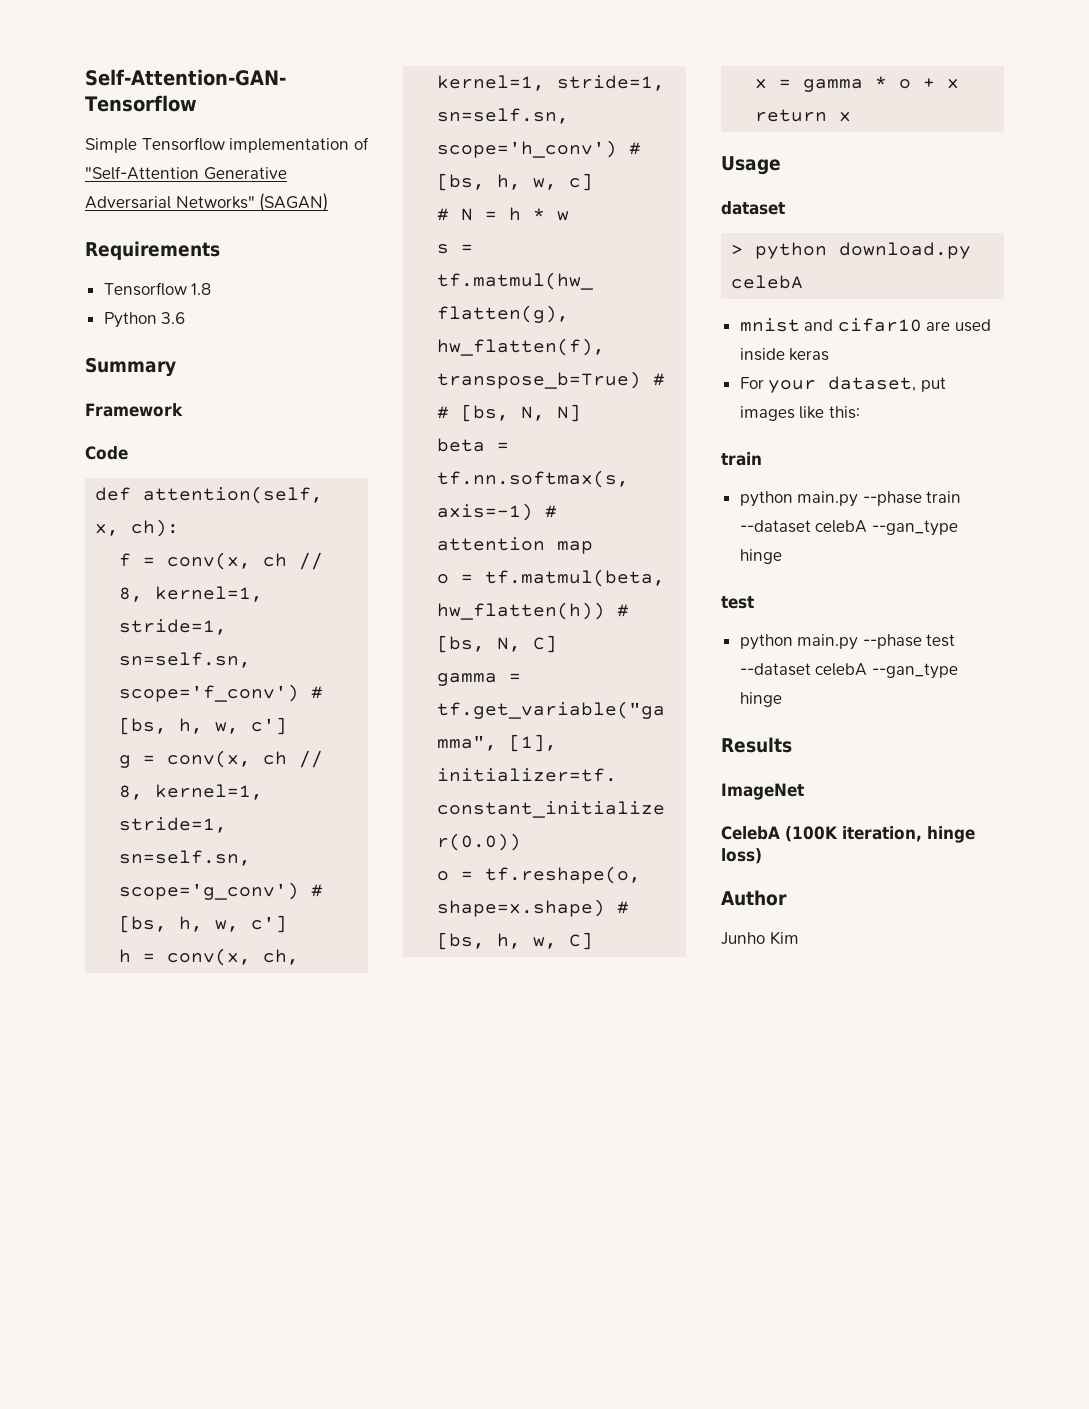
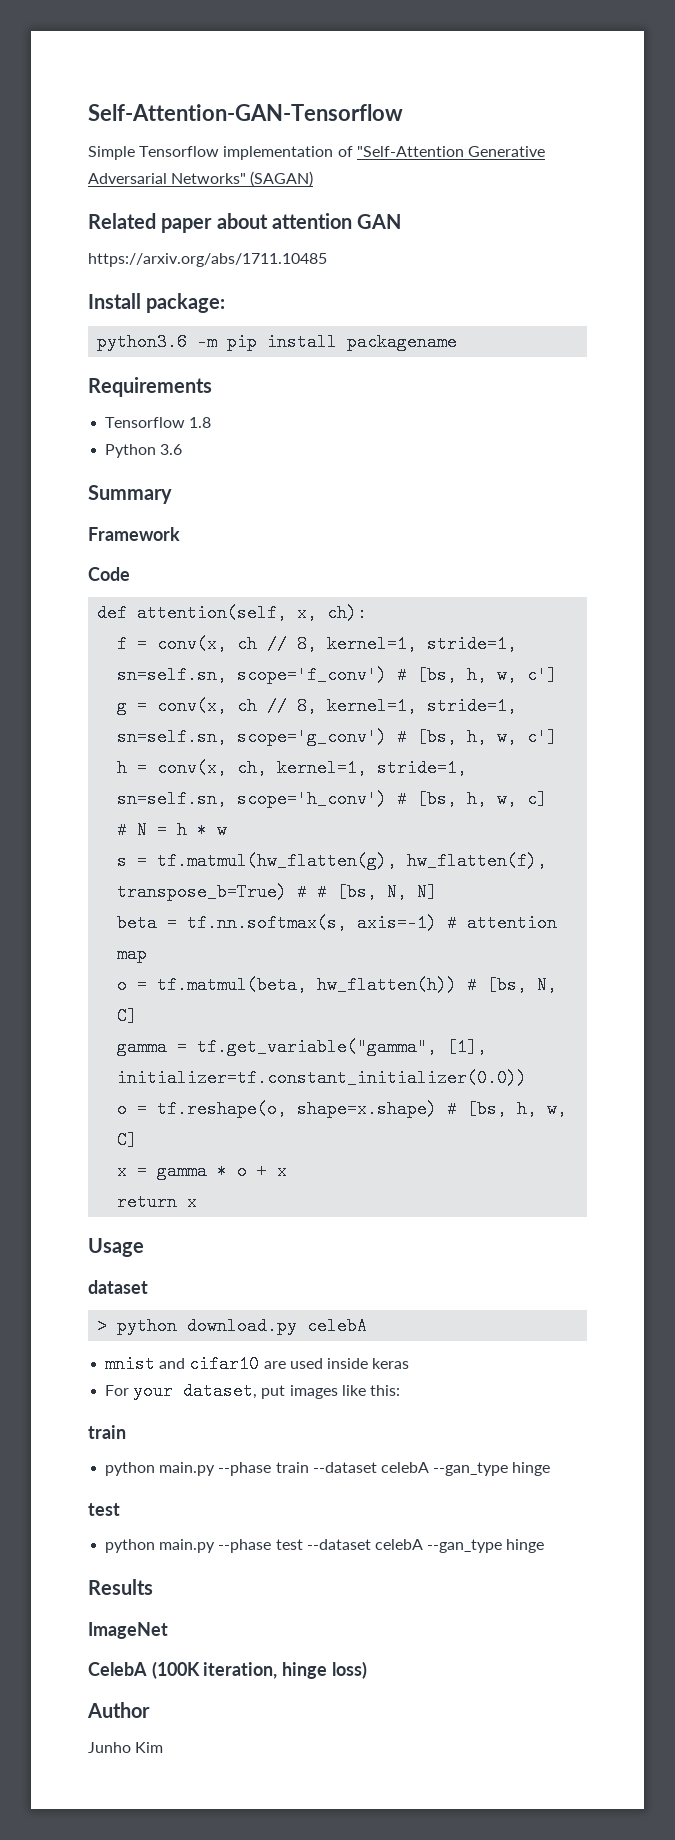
+ Related paper about attention GAN
+ https://arxiv.org/abs/1711.10485
+ Install package:
+ python3.6 -m pip install packagename

